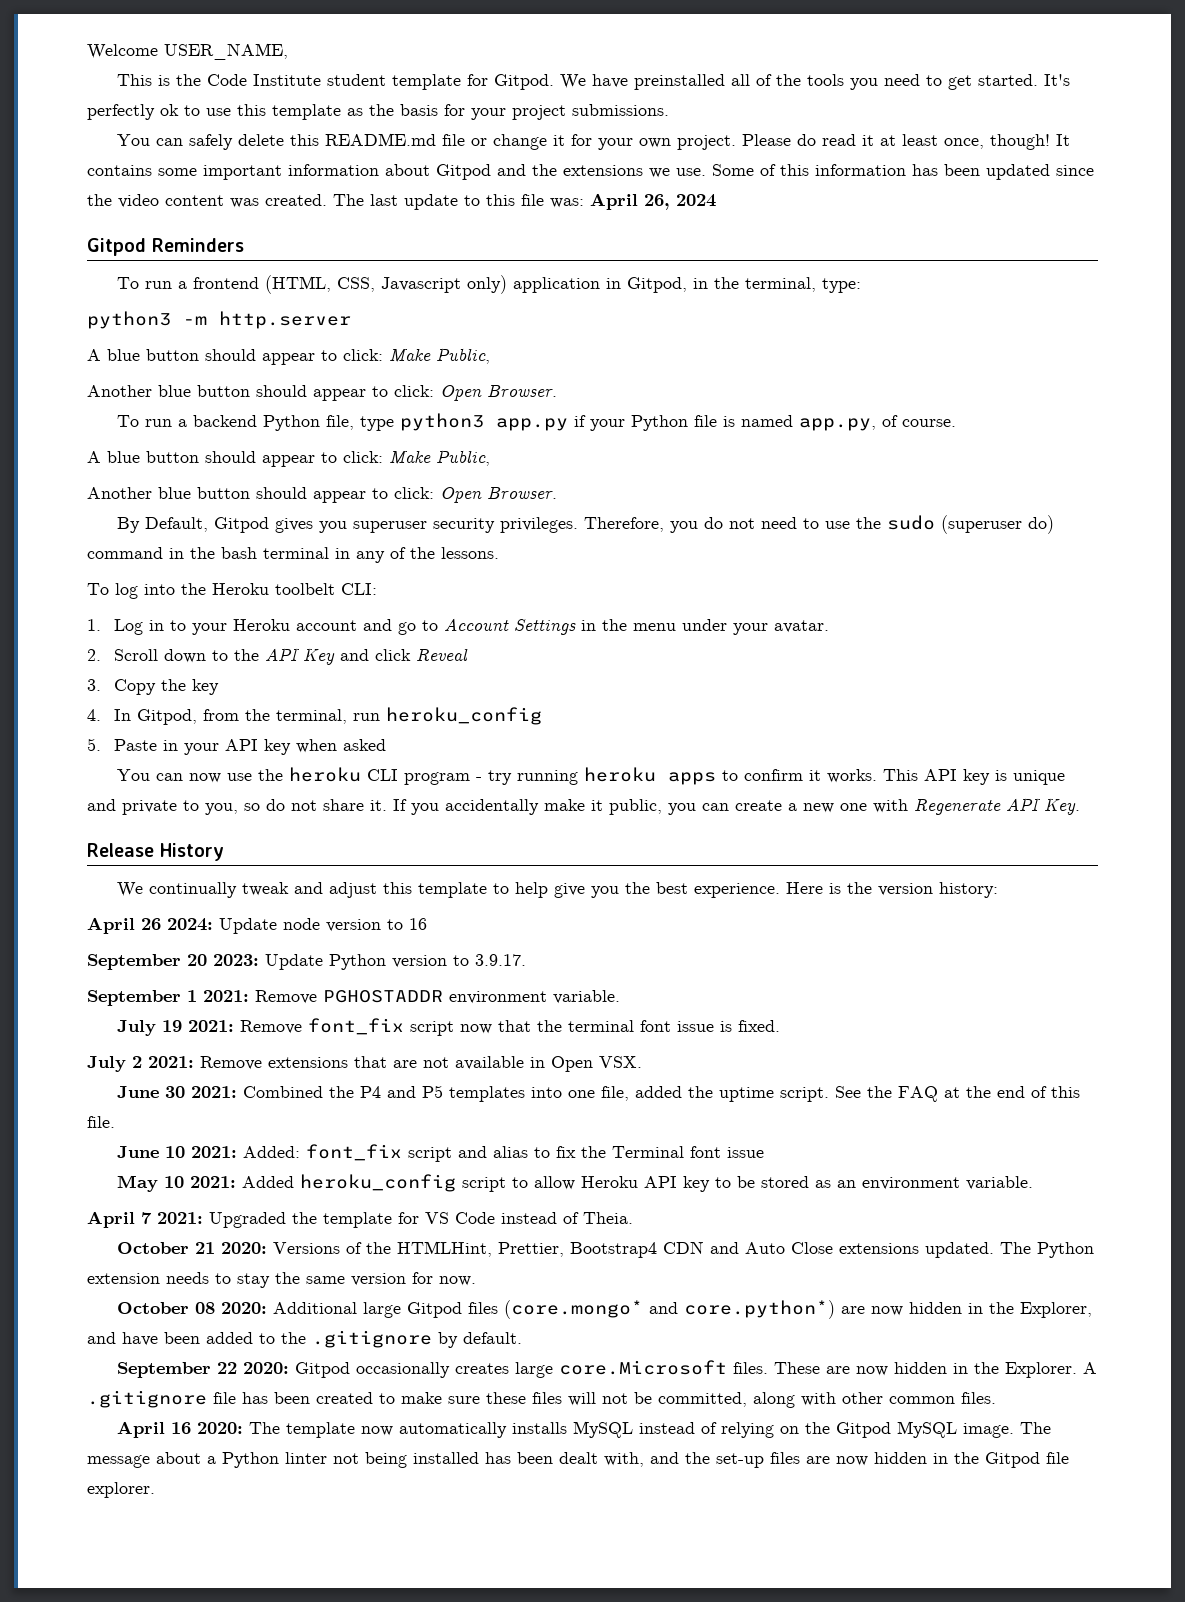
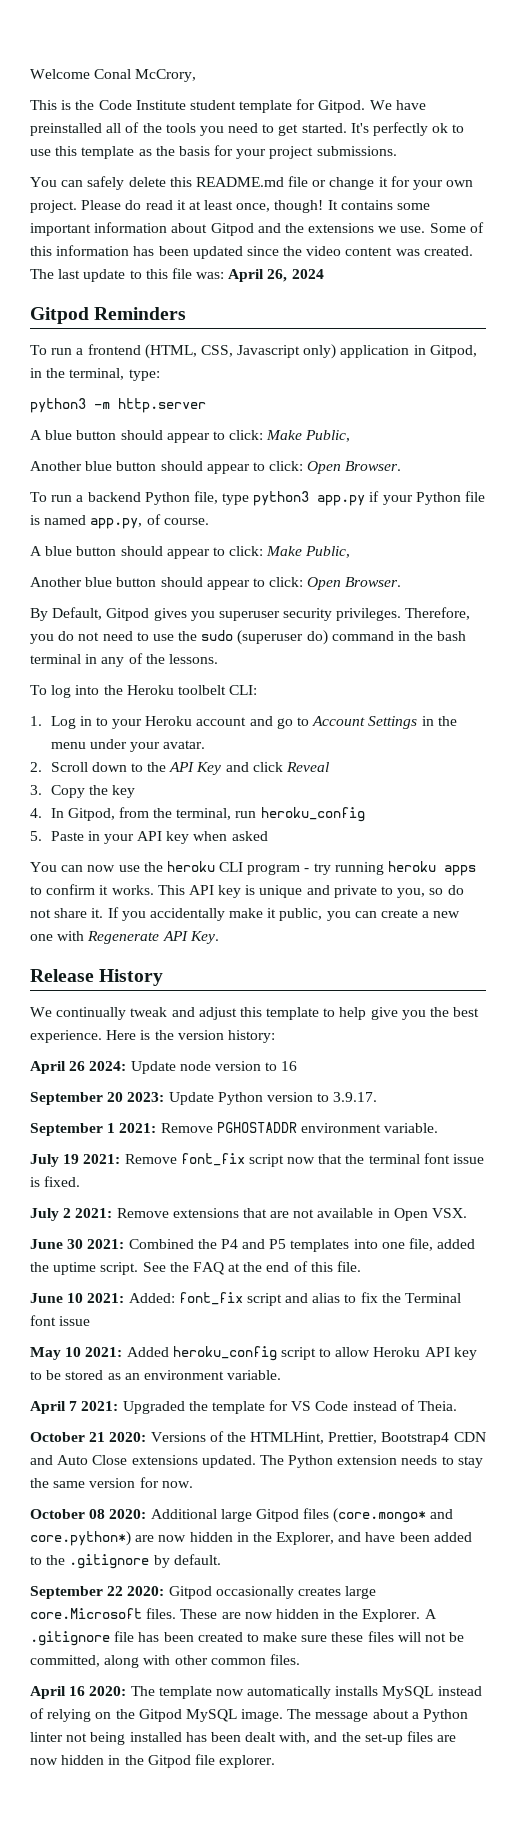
- Welcome USER_NAME,
+ Welcome Conal McCrory,

